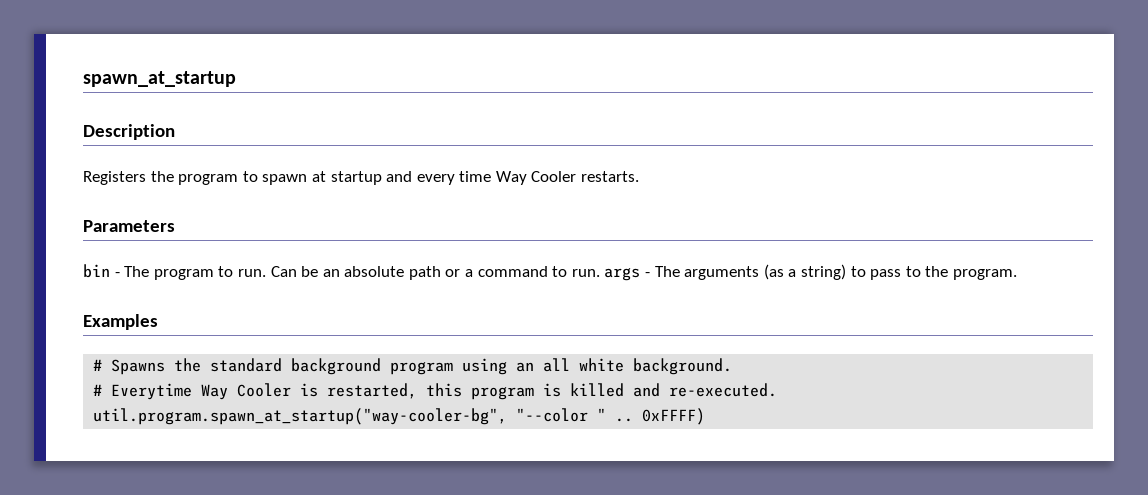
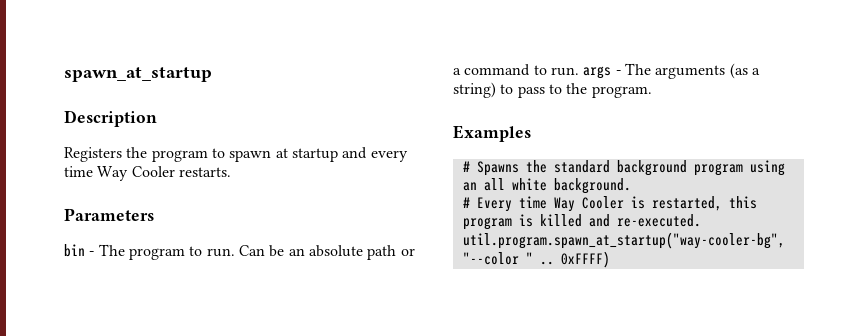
- # Everytime Way Cooler is restarted, this program is killed and re-executed.
+ # Every time Way Cooler is restarted, this program is killed and re-executed.

